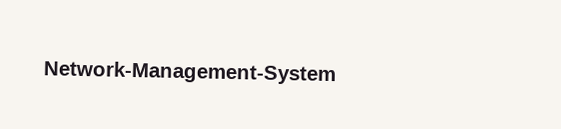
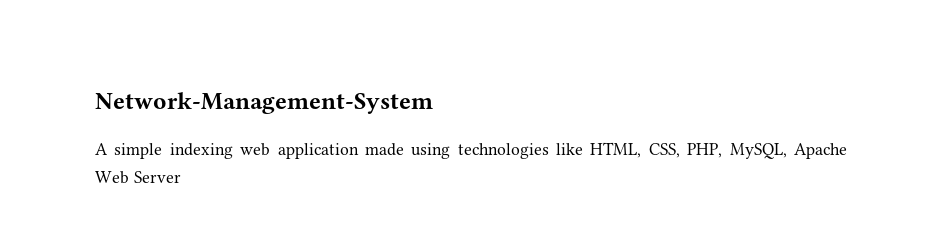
+ A simple indexing web application made using technologies like HTML, CSS, PHP, MySQL, Apache Web Server

